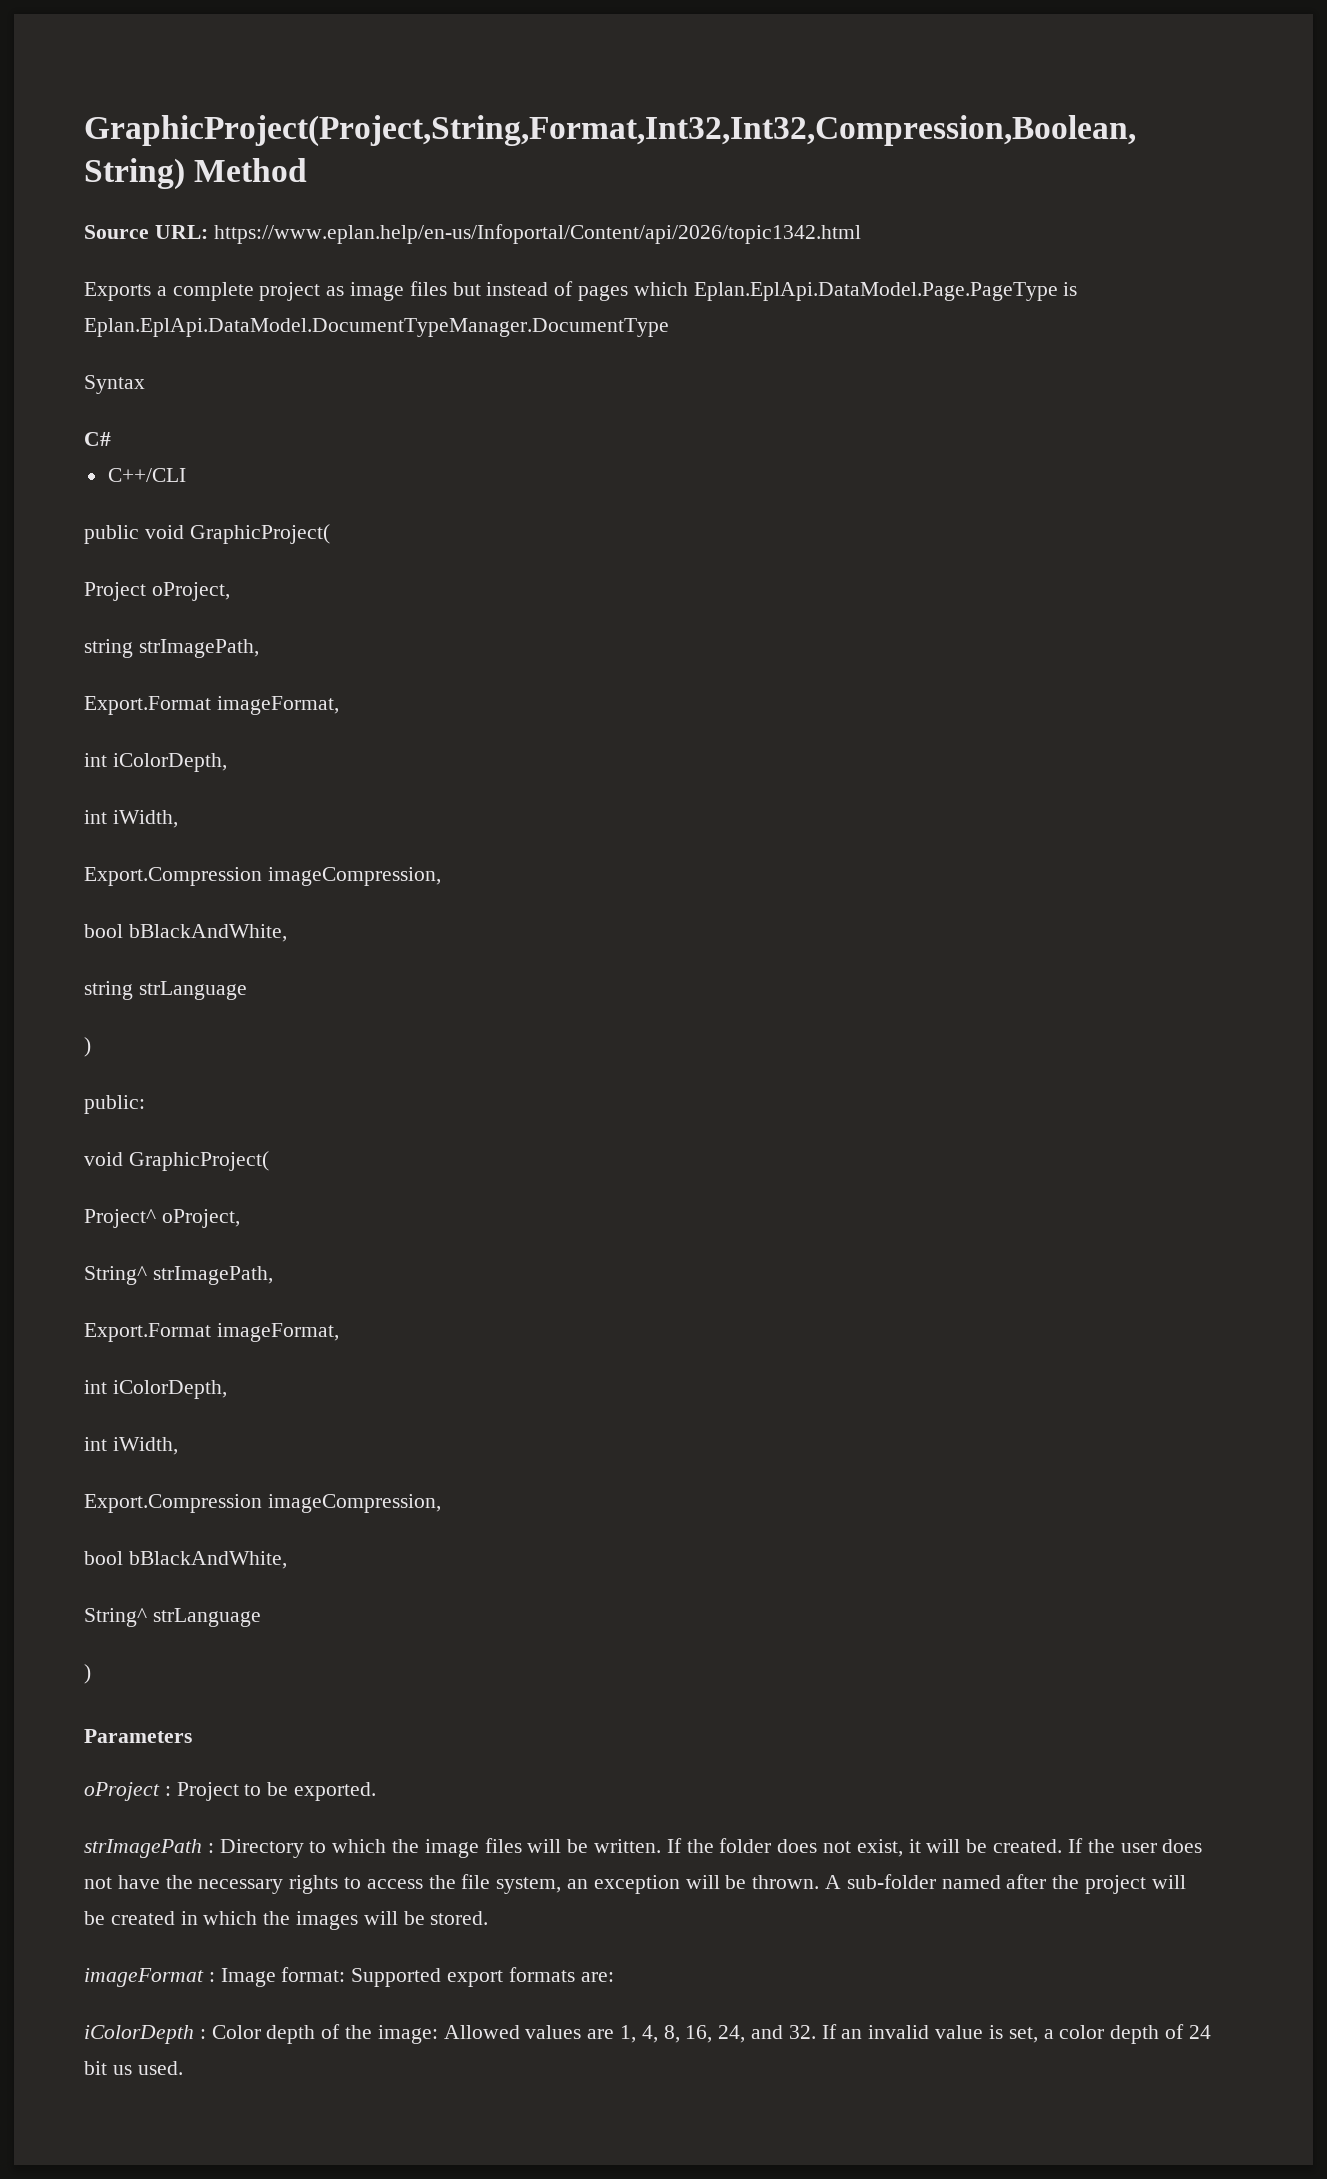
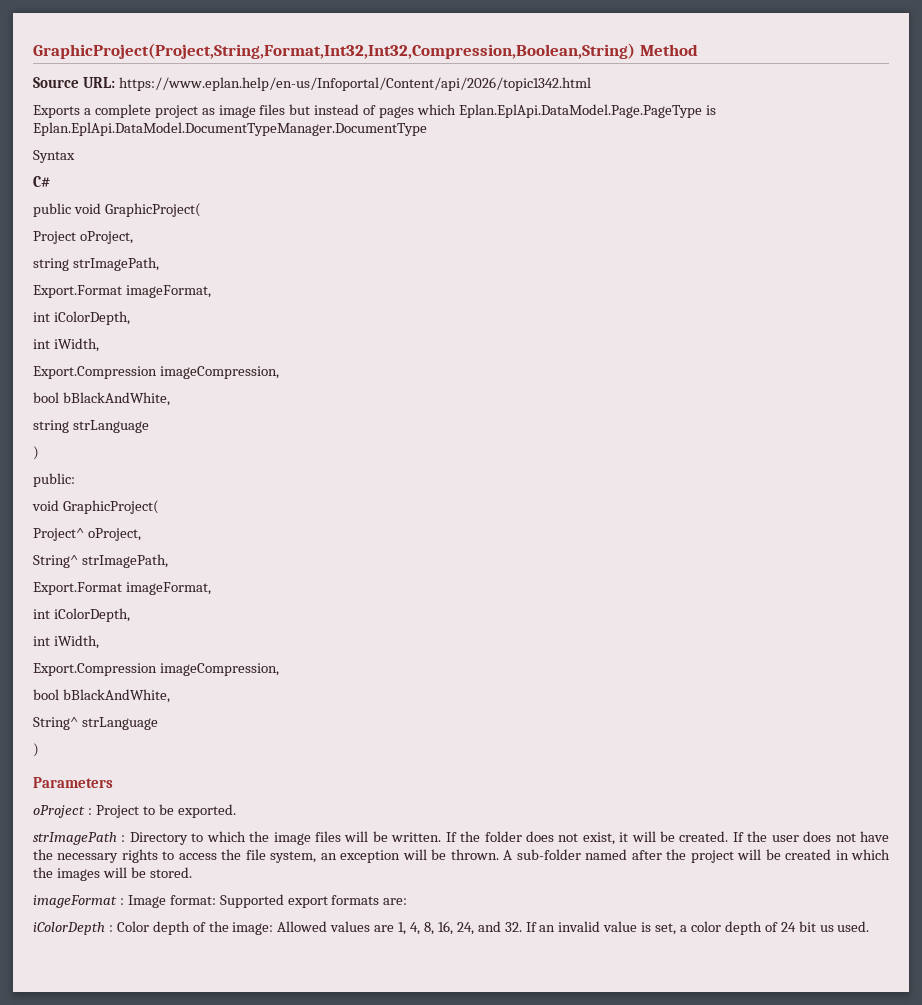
- C++/CLI

